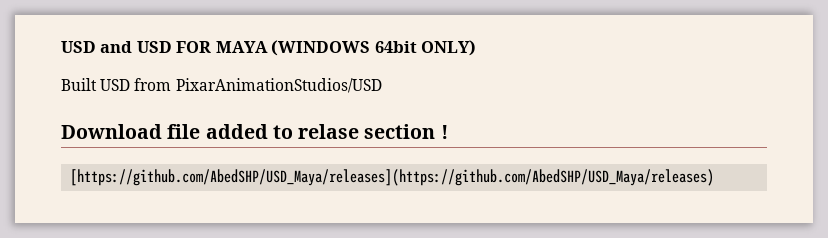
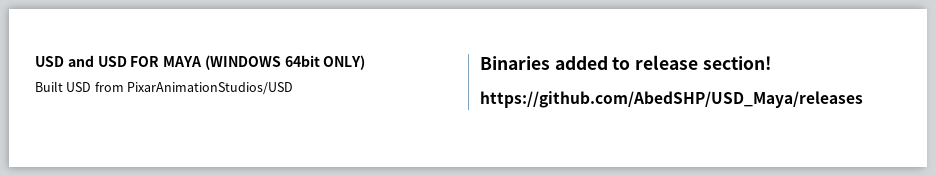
- Download file added to relase section !
- [https://github.com/AbedSHP/USD_Maya/releases](https://github.com/AbedSHP/USD_Maya/releases)
+ Binaries added to release section!
+ https://github.com/AbedSHP/USD_Maya/releases

